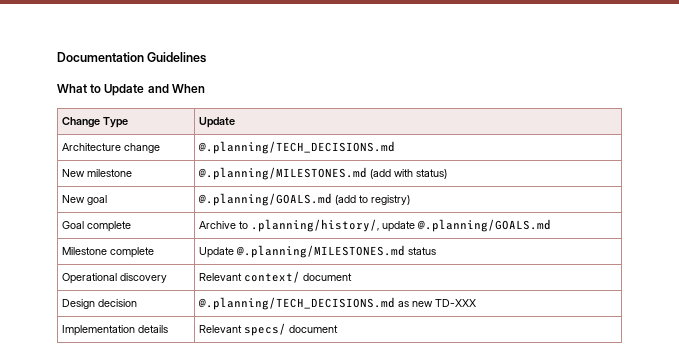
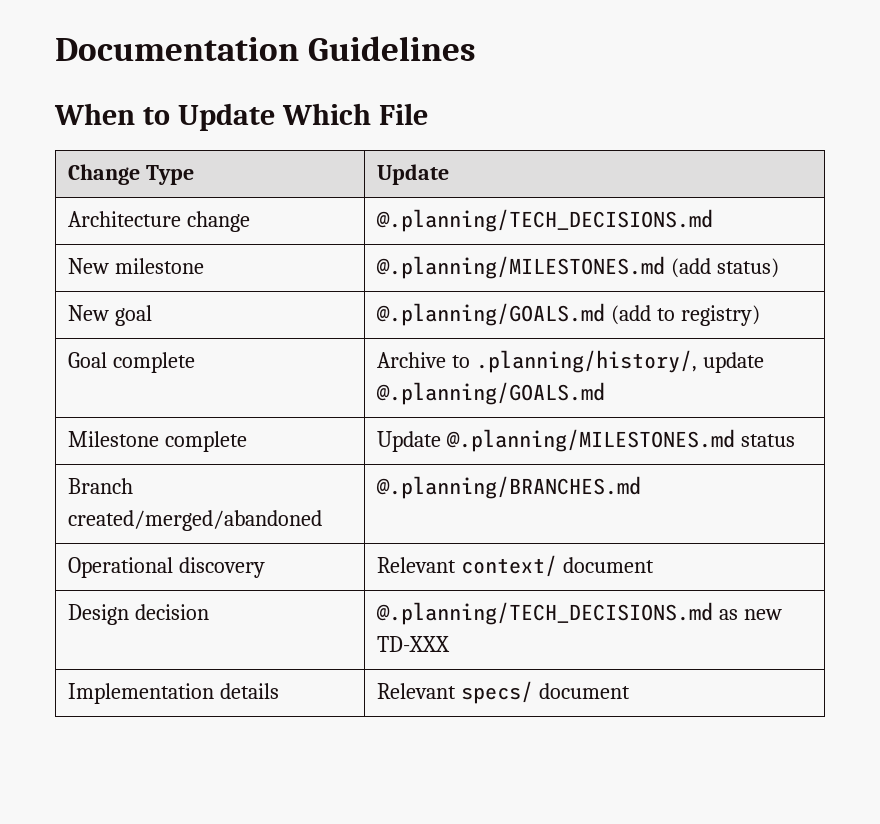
- What to Update and When
+ When to Update Which File
- New milestone | @.planning/MILESTONES.md (add with status)
+ New milestone | @.planning/MILESTONES.md (add status)
+ Branch created/merged/abandoned | @.planning/BRANCHES.md

